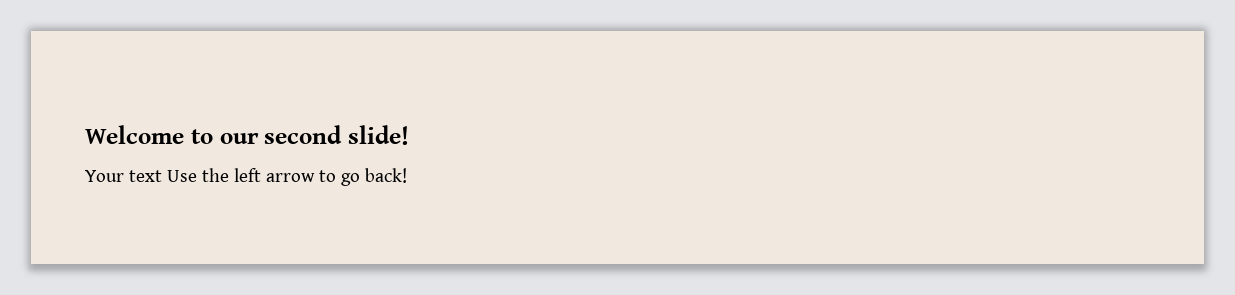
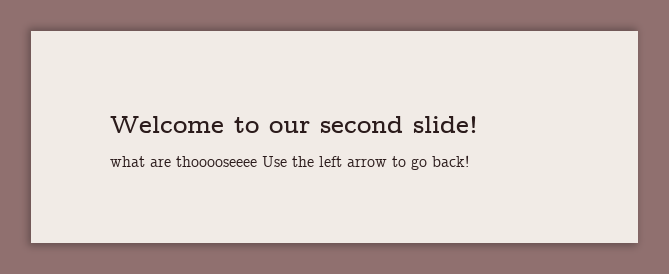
- Your text Use the left arrow to go back!
+ what are thooooseeee Use the left arrow to go back!

